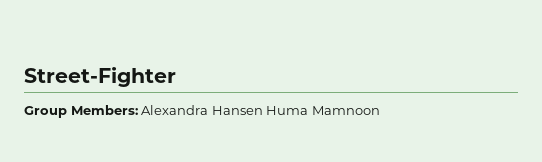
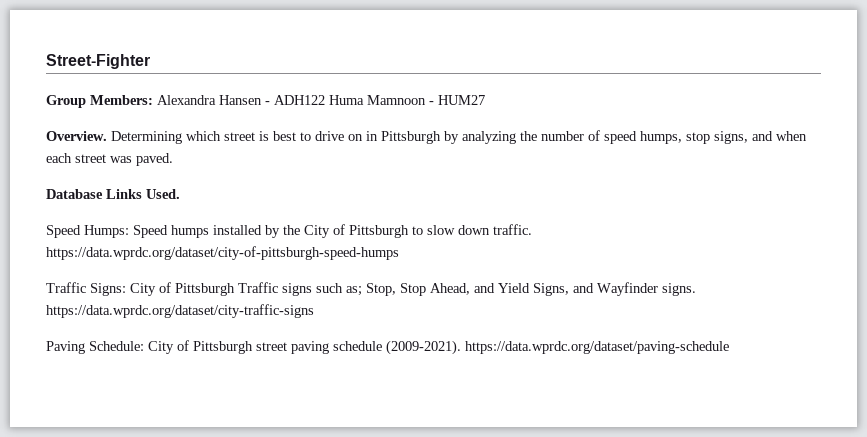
- Group Members: Alexandra Hansen Huma Mamnoon
+ Group Members: Alexandra Hansen - ADH122 Huma Mamnoon - HUM27
+ Overview. Determining which street is best to drive on in Pittsburgh by analyzing the number of speed humps, stop signs, and when each street was paved.
+ Database Links Used.
+ Speed Humps: Speed humps installed by the City of Pittsburgh to slow down traffic. https://data.wprdc.org/dataset/city-of-pittsburgh-speed-humps
+ Traffic Signs: City of Pittsburgh Traffic signs such as; Stop, Stop Ahead, and Yield Signs, and Wayfinder signs. https://data.wprdc.org/dataset/city-traffic-signs
+ Paving Schedule: City of Pittsburgh street paving schedule (2009-2021). https://data.wprdc.org/dataset/paving-schedule

